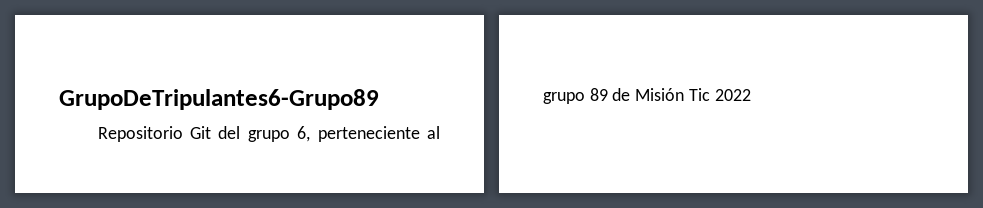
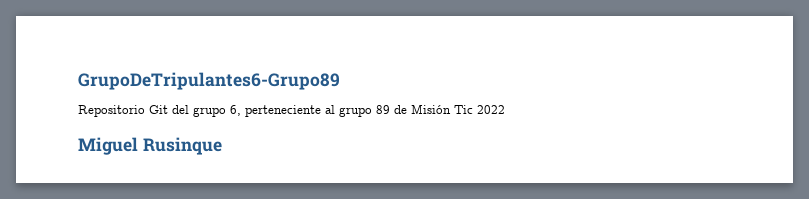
+ Miguel Rusinque

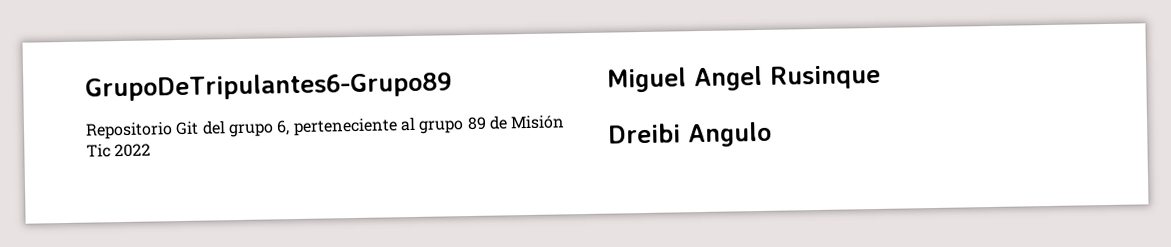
- Miguel Rusinque
+ Miguel Angel Rusinque
+ Dreibi Angulo

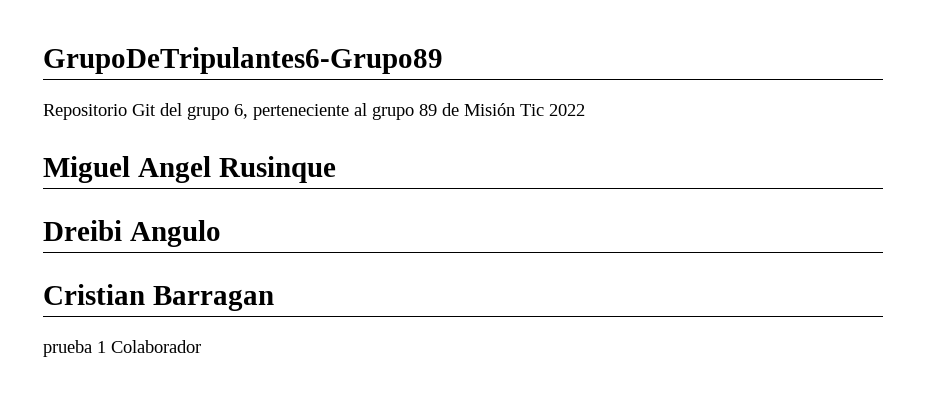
+ Cristian Barragan
+ prueba 1 Colaborador

